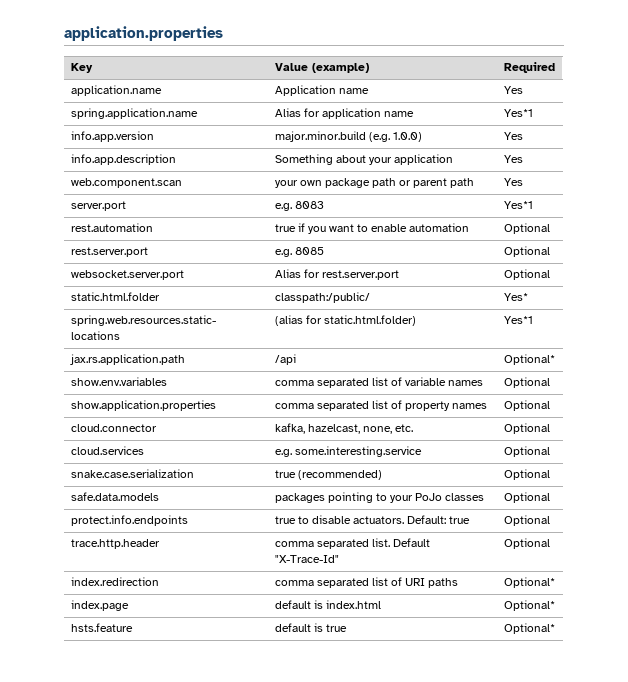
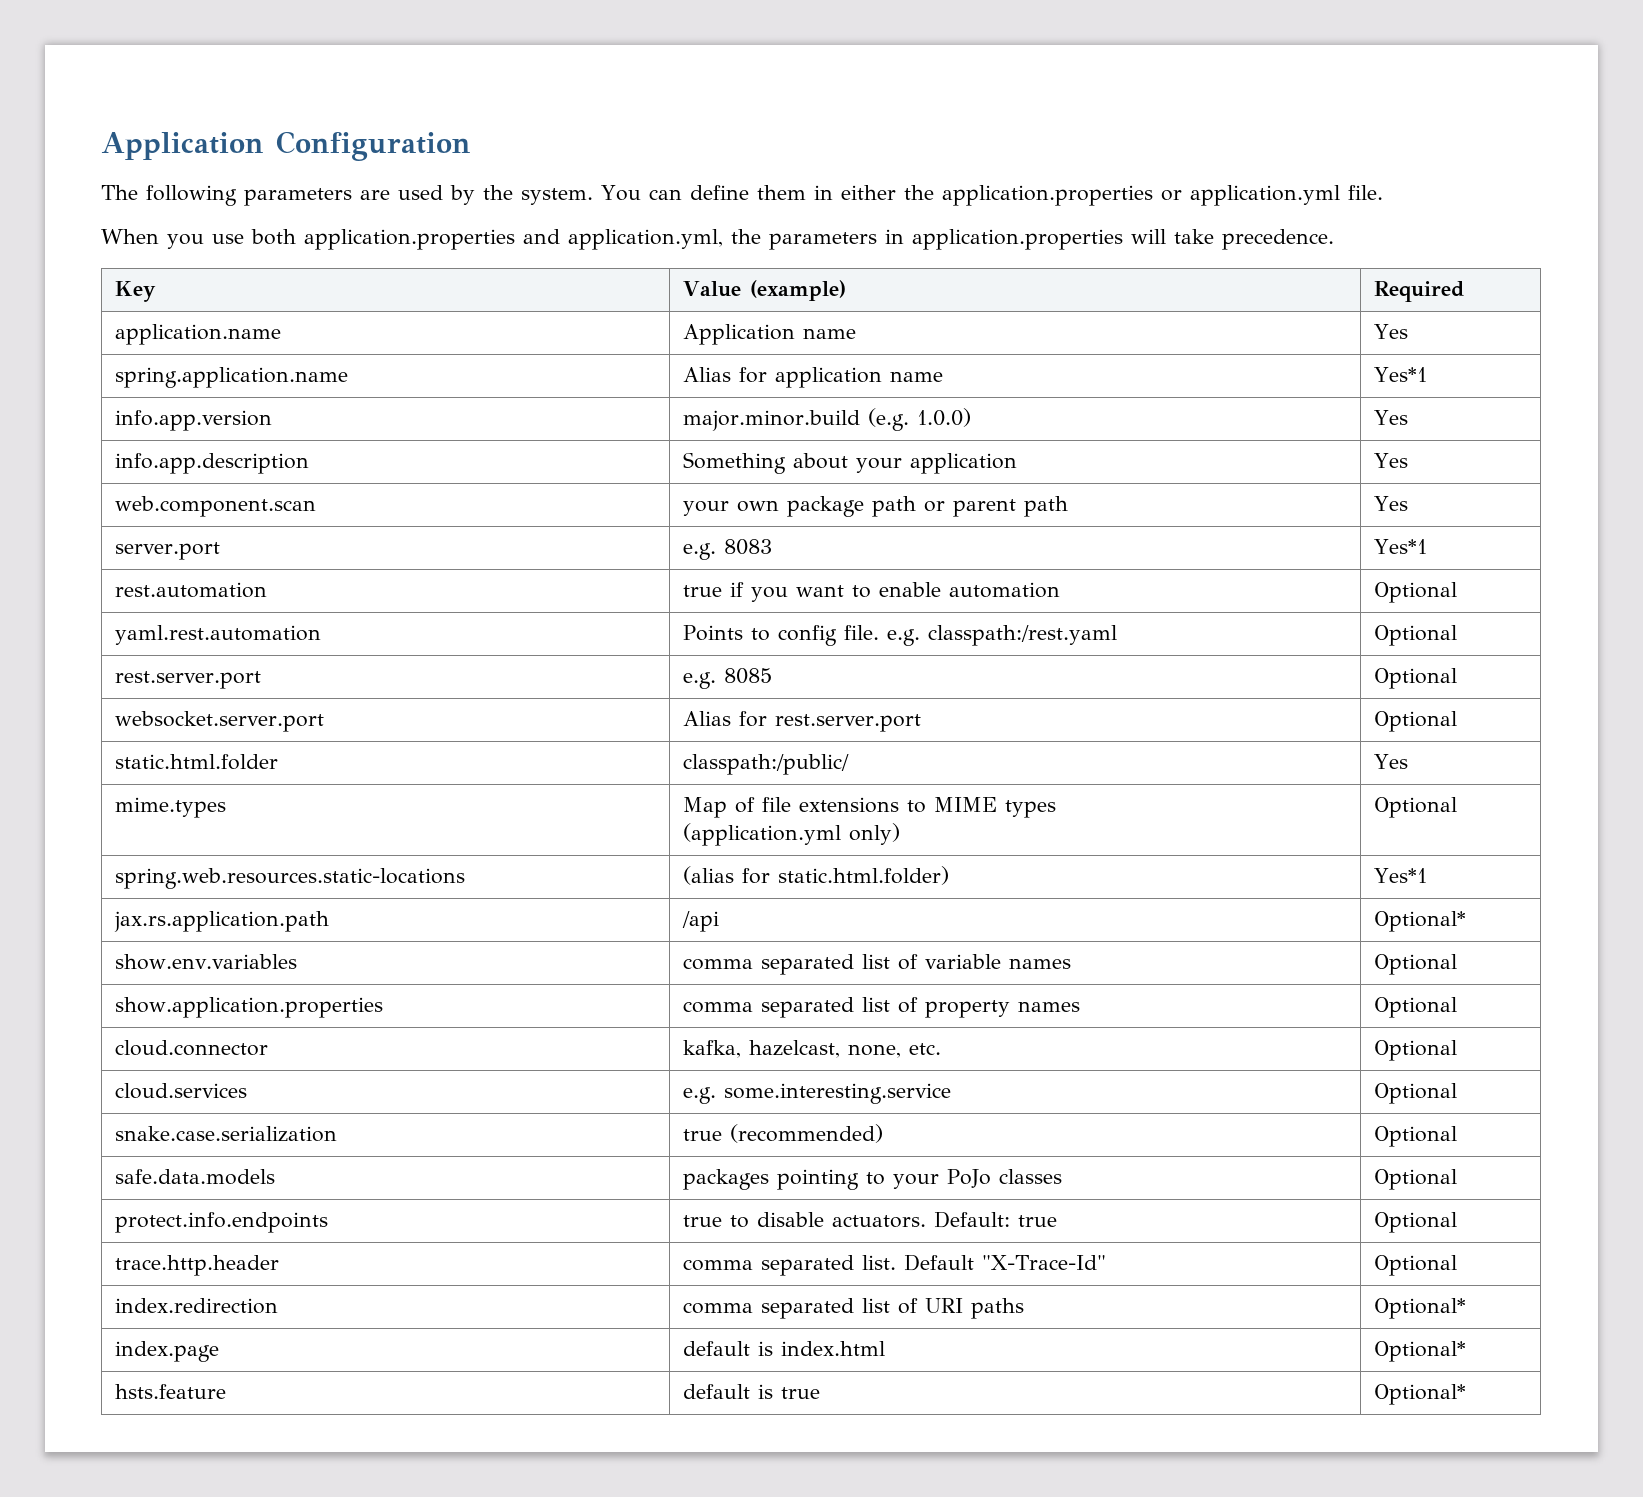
- application.properties
+ Application Configuration
+ The following parameters are used by the system. You can define them in either the application.properties or application.yml file.
+ When you use both application.properties and application.yml, the parameters in application.properties will take precedence.
+ yaml.rest.automation | Points to config file. e.g. classpath:/rest.yaml | Optional
- static.html.folder | classpath:/public/ | Yes*
+ static.html.folder | classpath:/public/ | Yes
+ mime.types | Map of file extensions to MIME types
+ (application.yml only) | Optional

